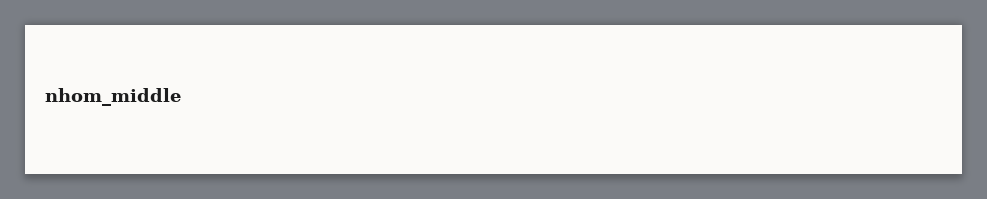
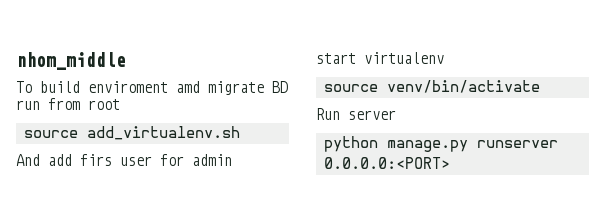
+ To build enviroment amd migrate BD run from root
+ source add_virtualenv.sh
+ And add firs user for admin
+ start virtualenv
+ source venv/bin/activate
+ Run server
+ python manage.py runserver 0.0.0.0:<PORT>

